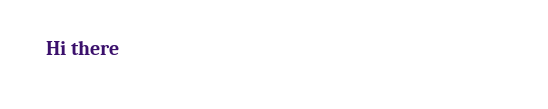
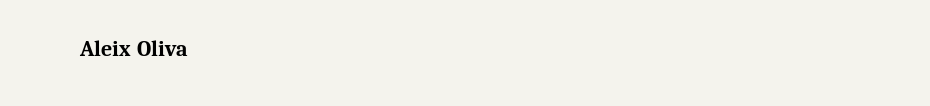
- Hi there
+ Aleix Oliva

